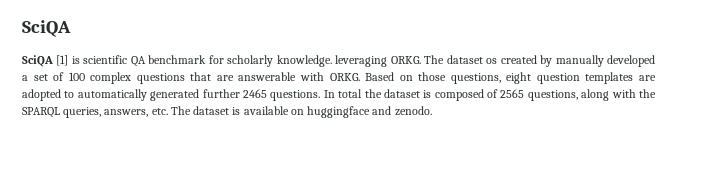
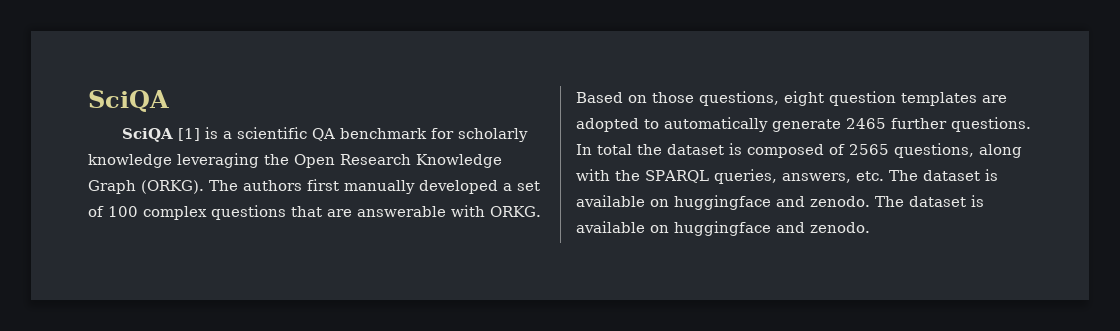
- SciQA [1] is scientific QA benchmark for scholarly knowledge. leveraging ORKG. The dataset os created by manually developed a set of 100 complex questions that are answerable with ORKG.
+ SciQA [1] is a scientific QA benchmark for scholarly knowledge leveraging the Open Research Knowledge Graph (ORKG). The authors first manually developed a set of 100 complex questions that are answerable with ORKG.
- Based on those questions, eight question templates are adopted to automatically generated further 2465 questions.
+ Based on those questions, eight question templates are adopted to automatically generate 2465 further questions.
- In total the dataset is composed of 2565 questions, along with the SPARQL queries, answers, etc. The dataset is available on huggingface and zenodo.
+ In total the dataset is composed of 2565 questions, along with the SPARQL queries, answers, etc. The dataset is available on huggingface and zenodo. The dataset is available on huggingface and zenodo.

